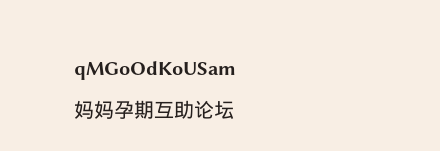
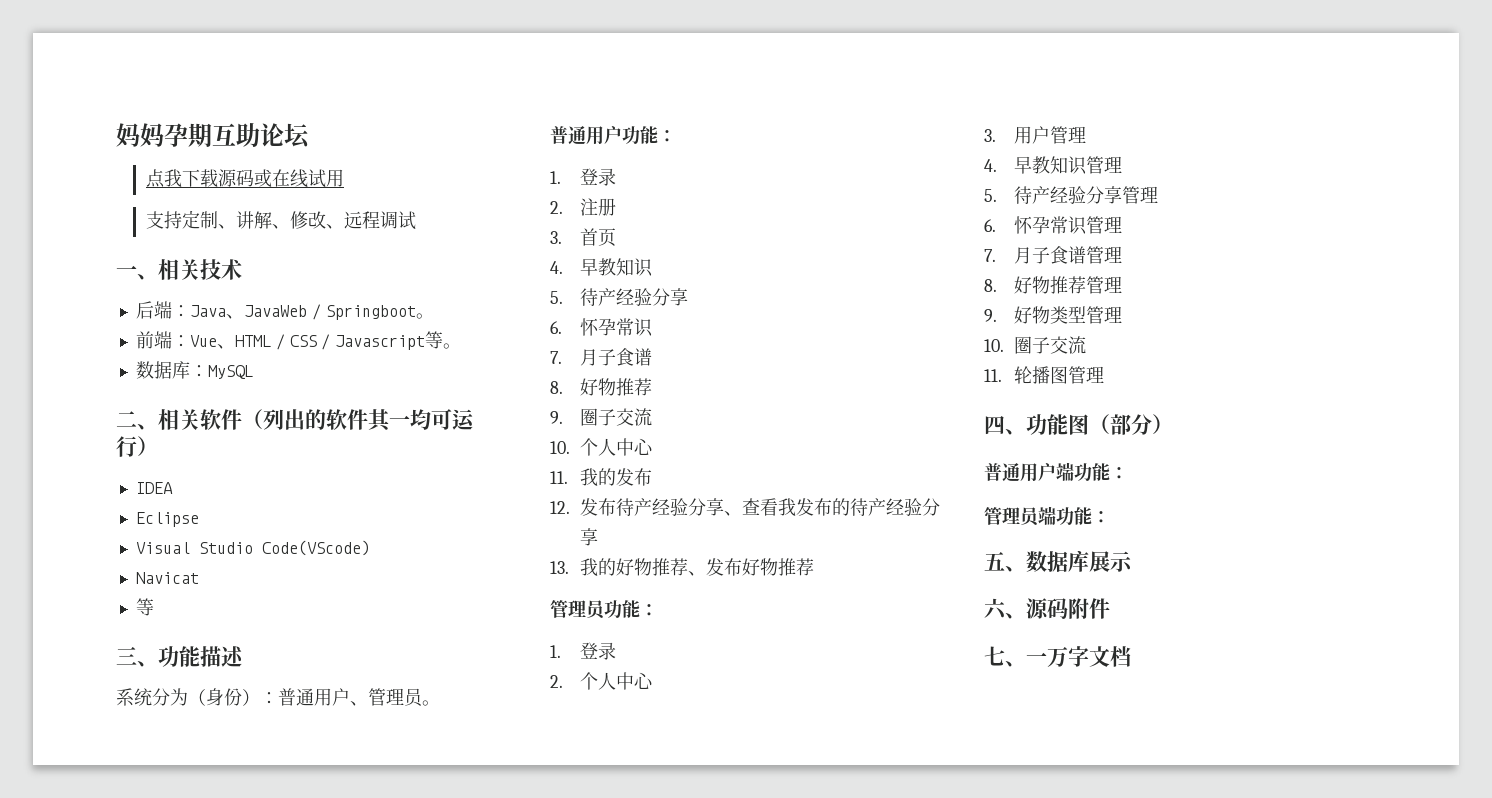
- qMGoOdKoUSam
+ 点我下载源码或在线试用
+ 支持定制、讲解、修改、远程调试
+ 一、相关技术
+ 后端：Java、JavaWeb / Springboot。
+ 前端：Vue、HTML / CSS / Javascript等。
+ 数据库：MySQL
+ 二、相关软件（列出的软件其一均可运行）
+ IDEA
+ Eclipse
+ Visual Studio Code(VScode)
+ Navicat
+ 等
+ 三、功能描述
+ 系统分为（身份）：普通用户、管理员。
+ 普通用户功能：
+ 1.登录
+ 2.注册
+ 3.首页
+ 4.早教知识
+ 5.待产经验分享
+ 6.怀孕常识
+ 7.月子食谱
+ 8.好物推荐
+ 9.圈子交流
+ 10.个人中心
+ 11.我的发布
+ 12.发布待产经验分享、查看我发布的待产经验分享
+ 13.我的好物推荐、发布好物推荐
+ 管理员功能：
+ 1.登录
+ 2.个人中心
+ 3.用户管理
+ 4.早教知识管理
+ 5.待产经验分享管理
+ 6.怀孕常识管理
+ 7.月子食谱管理
+ 8.好物推荐管理
+ 9.好物类型管理
+ 10.圈子交流
+ 11.轮播图管理
+ 四、功能图（部分）
+ 普通用户端功能：
+ 管理员端功能：
+ 五、数据库展示
+ 六、源码附件
+ 七、一万字文档

